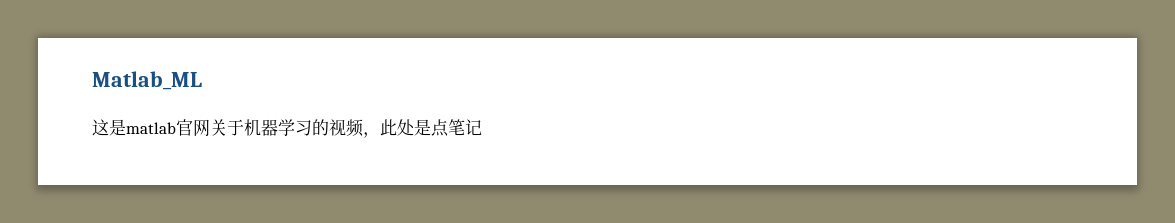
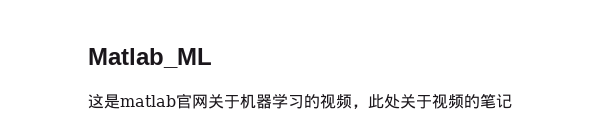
- 这是matlab官网关于机器学习的视频，此处是点笔记
+ 这是matlab官网关于机器学习的视频，此处关于视频的笔记

